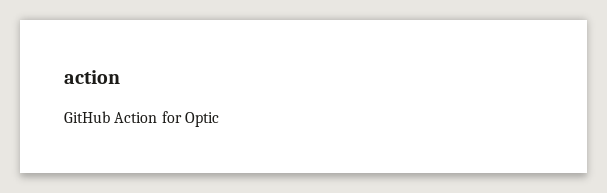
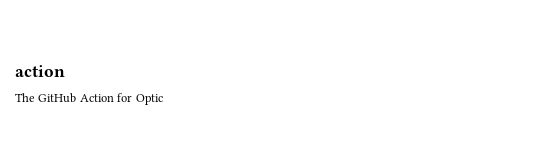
- GitHub Action for Optic
+ The GitHub Action for Optic

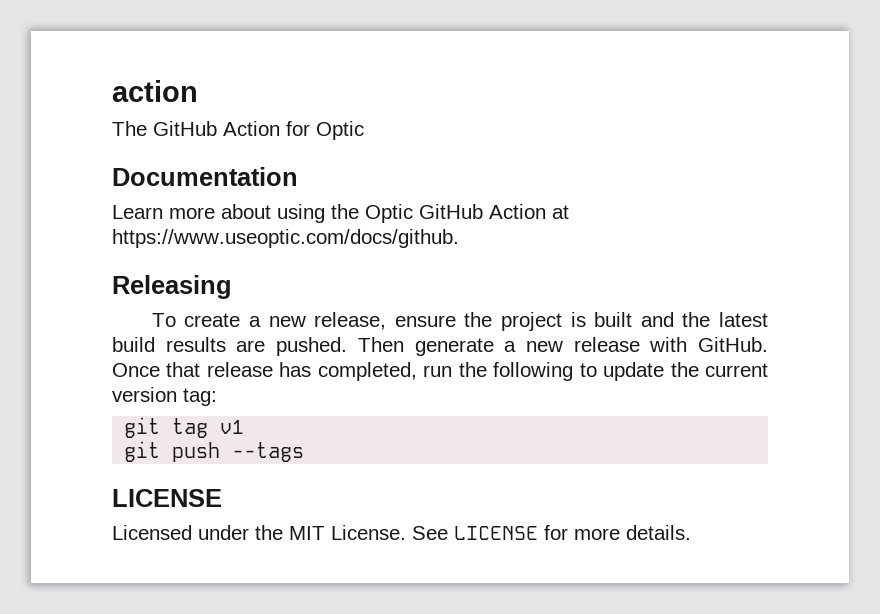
+ Documentation
+ Learn more about using the Optic GitHub Action at https://www.useoptic.com/docs/github.
+ Releasing
+ To create a new release, ensure the project is built and the latest build results are pushed. Then generate a new release with GitHub. Once that release has completed, run the following to update the current version tag:
+ git tag v1
+ git push --tags
+ LICENSE
+ Licensed under the MIT License. See LICENSE for more details.

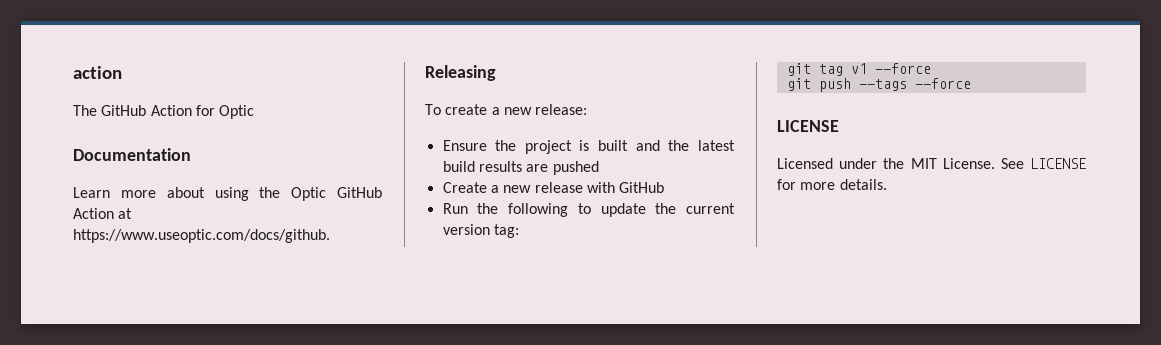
- To create a new release, ensure the project is built and the latest build results are pushed. Then generate a new release with GitHub. Once that release has completed, run the following to update the current version tag:
+ To create a new release:
+ Ensure the project is built and the latest build results are pushed
+ Create a new release with GitHub
+ Run the following to update the current version tag:
- git tag v1
+ git tag v1 --force
- git push --tags
+ git push --tags --force

